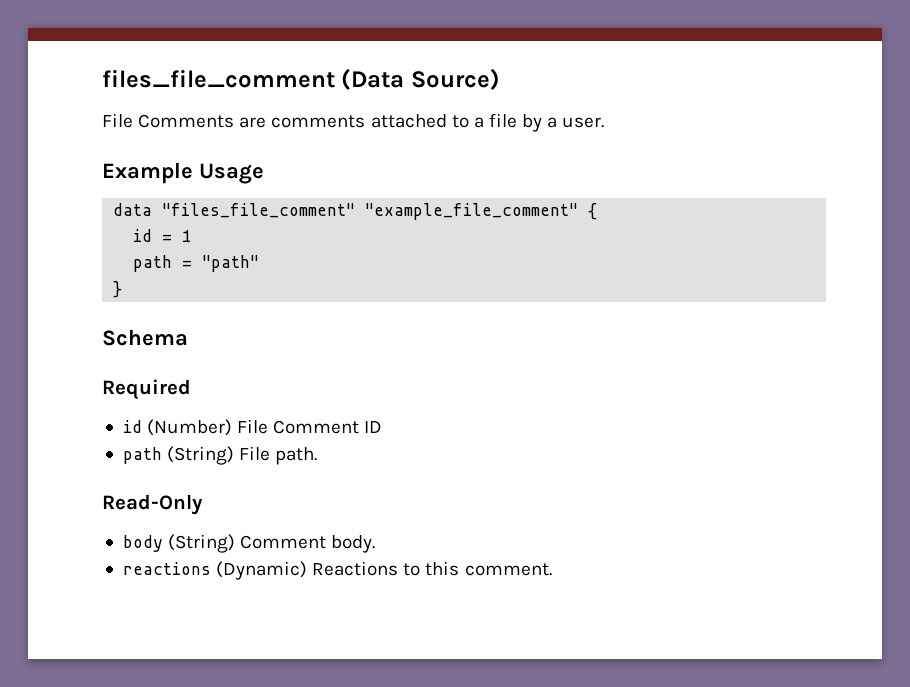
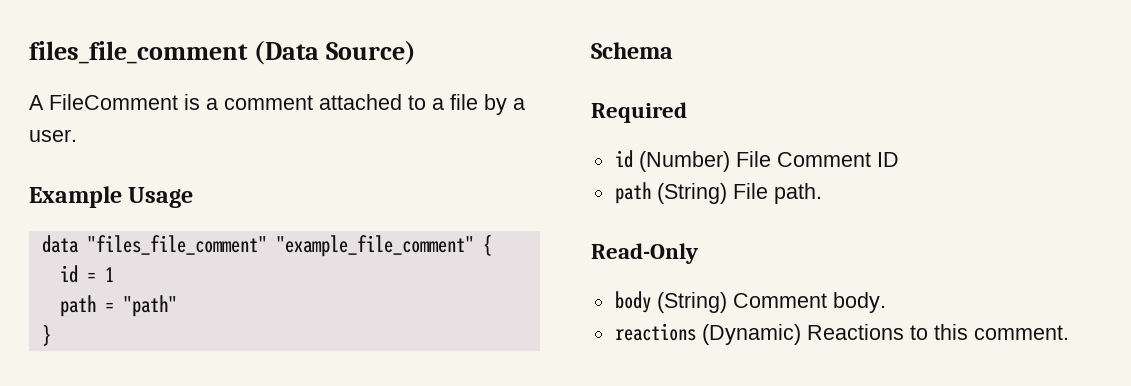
- File Comments are comments attached to a file by a user.
+ A FileComment is a comment attached to a file by a user.

